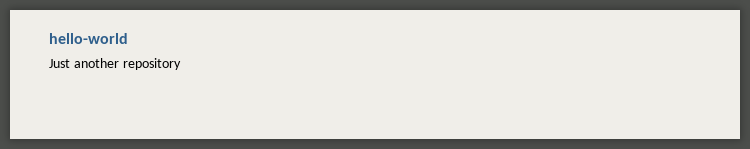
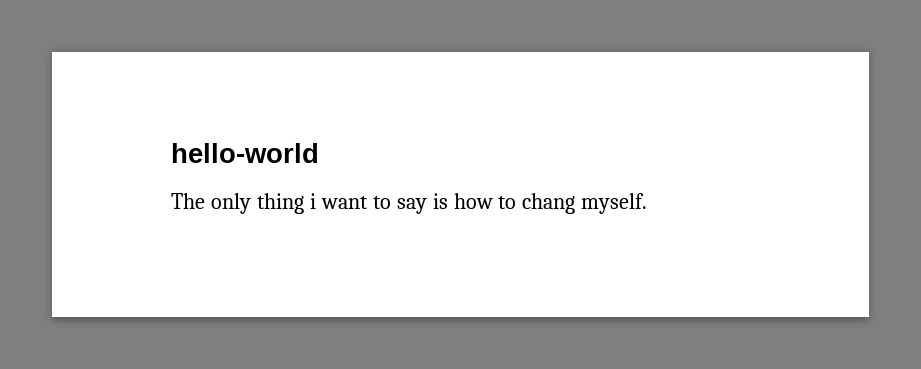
- Just another repository
+ The only thing i want to say is how to chang myself.

